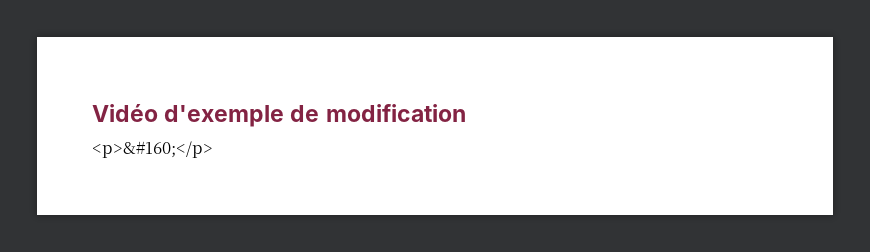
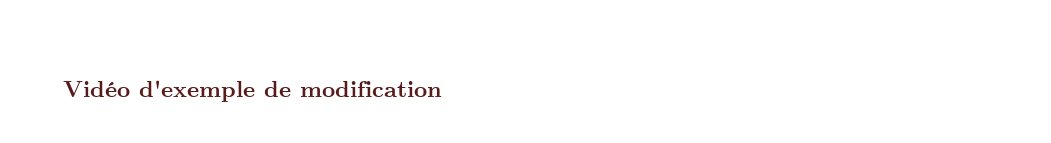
- <p>&#160;</p>

